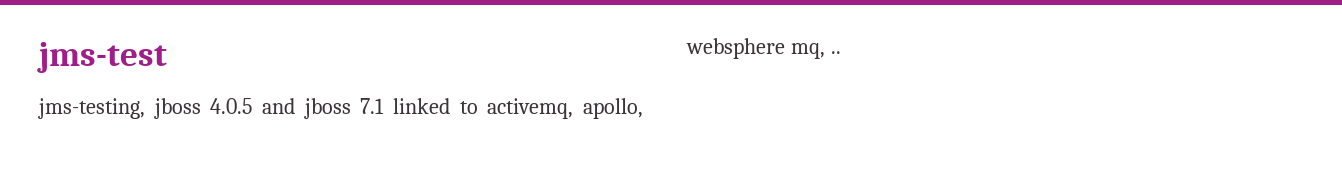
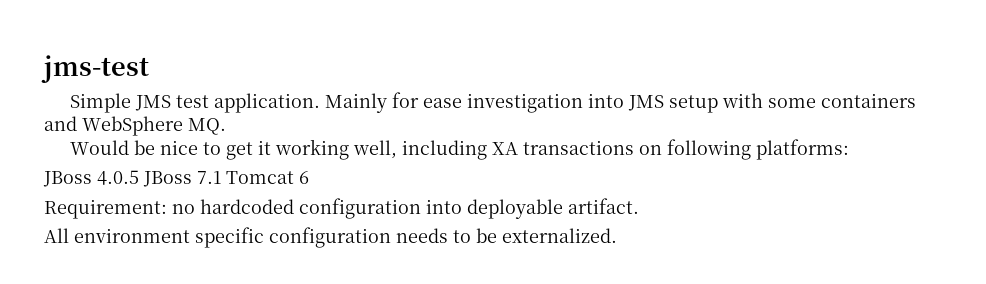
- jms-testing, jboss 4.0.5 and jboss 7.1 linked to activemq, apollo, websphere mq, ..
+ Simple JMS test application. Mainly for ease investigation into JMS setup with some containers and WebSphere MQ.
+ Would be nice to get it working well, including XA transactions on following platforms:
+ JBoss 4.0.5 JBoss 7.1 Tomcat 6
+ Requirement: no hardcoded configuration into deployable artifact.
+ All environment specific configuration needs to be externalized.

